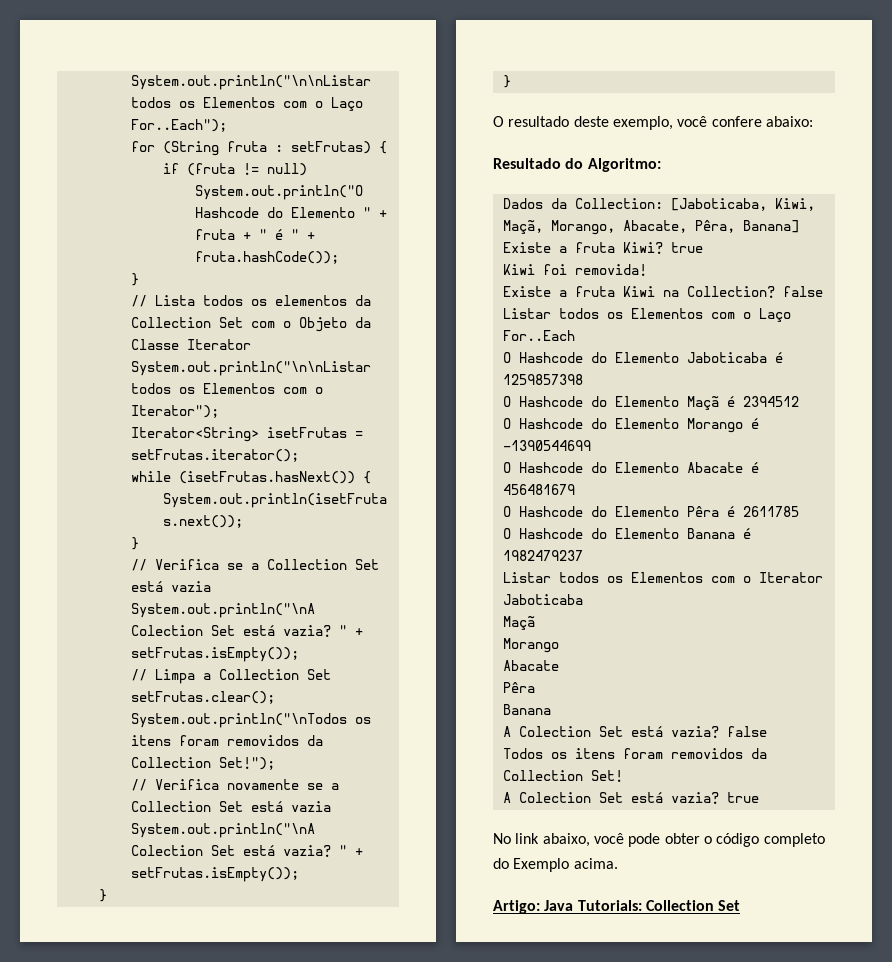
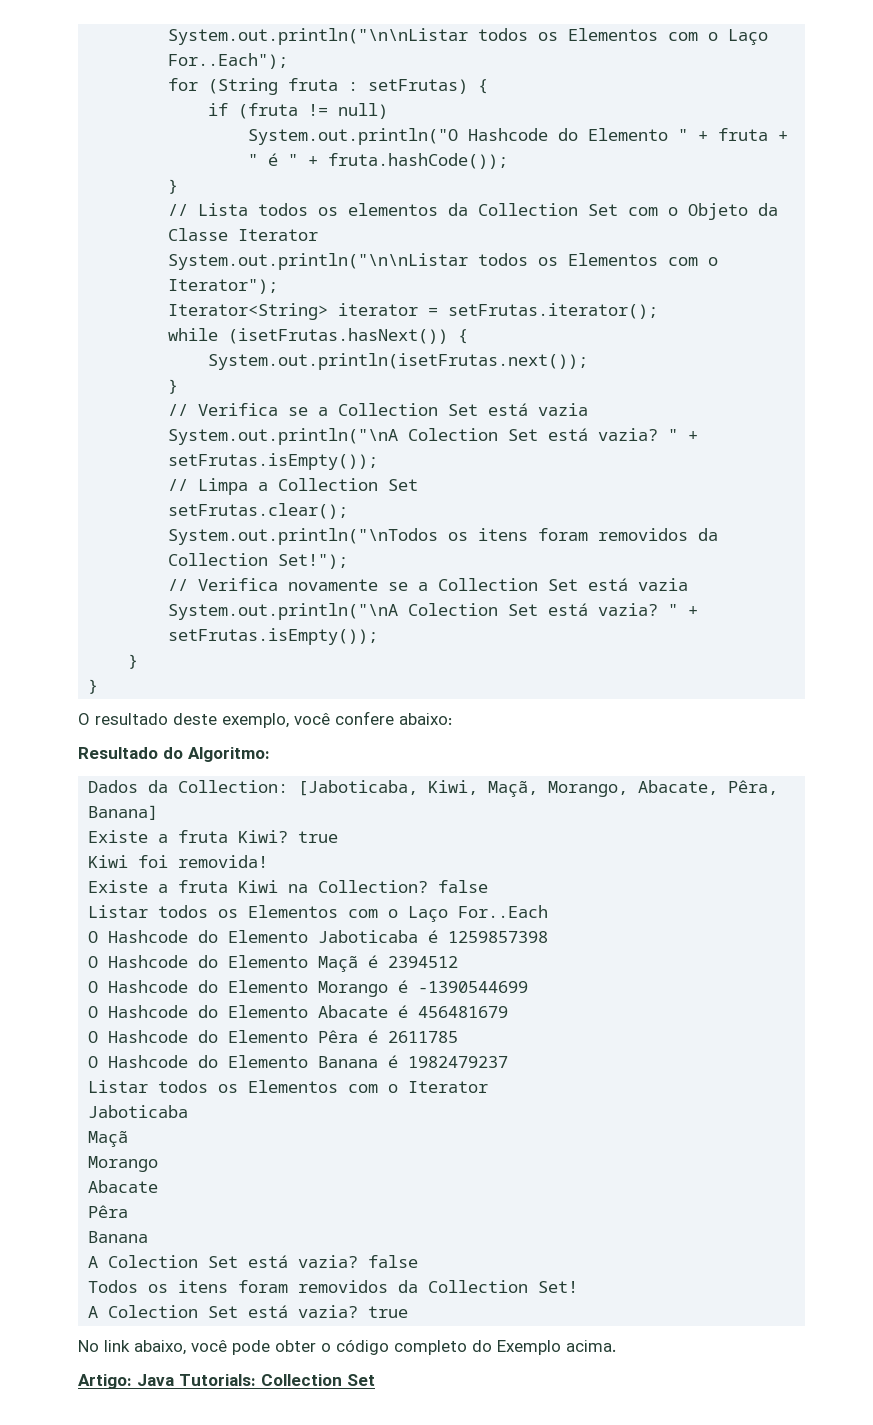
- Iterator<String> isetFrutas = setFrutas.iterator();
+ Iterator<String> iterator = setFrutas.iterator();

